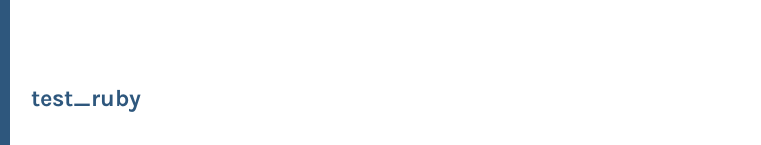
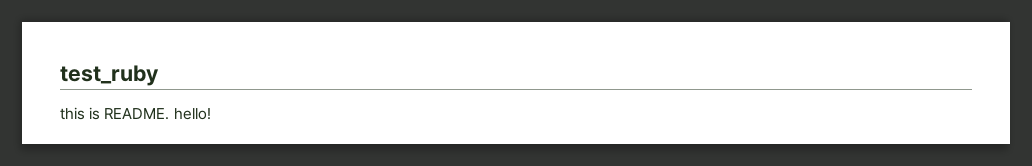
+ this is README. hello!

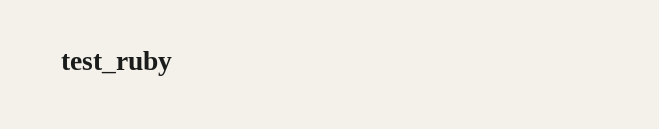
- this is README. hello!

